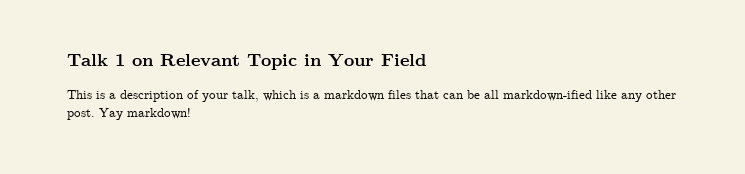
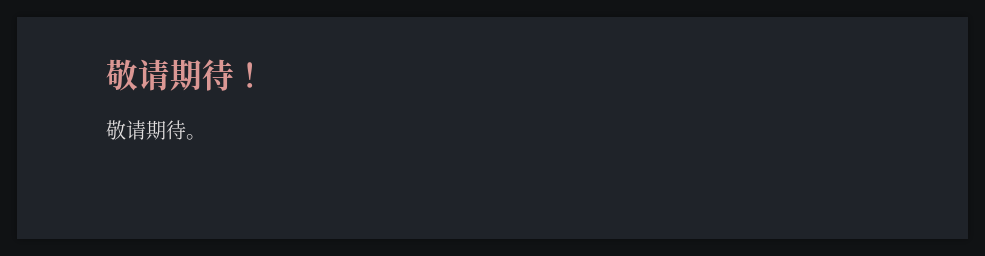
- Talk 1 on Relevant Topic in Your Field
- This is a description of your talk, which is a markdown files that can be all markdown-ified like any other post. Yay markdown!
+ 敬请期待！
+ 敬请期待。

